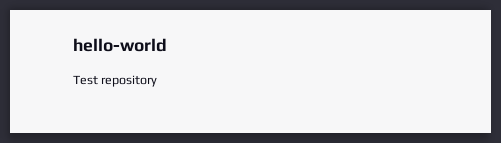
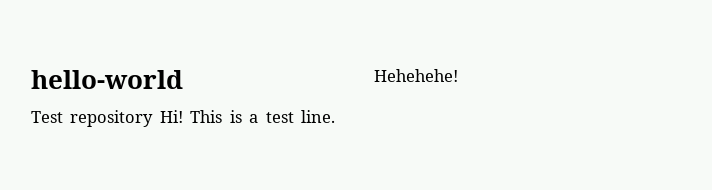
- Test repository
+ Test repository Hi! This is a test line. Hehehehe!

